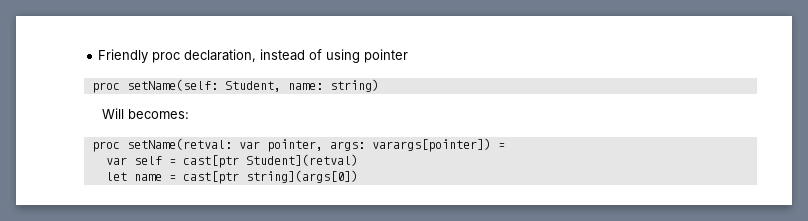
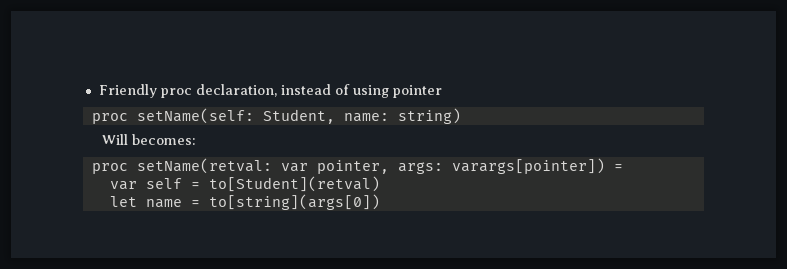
- var self = cast[ptr Student](retval)
+ var self = to[Student](retval)
- let name = cast[ptr string](args[0])
+ let name = to[string](args[0])

